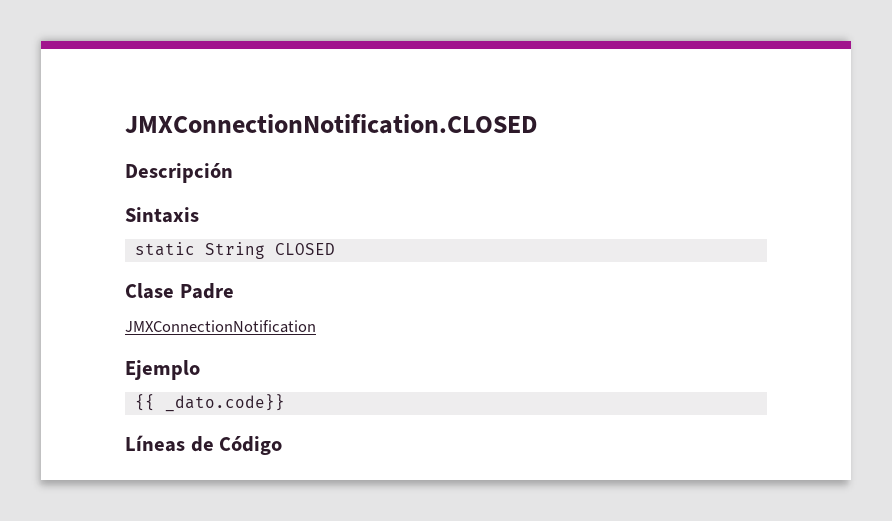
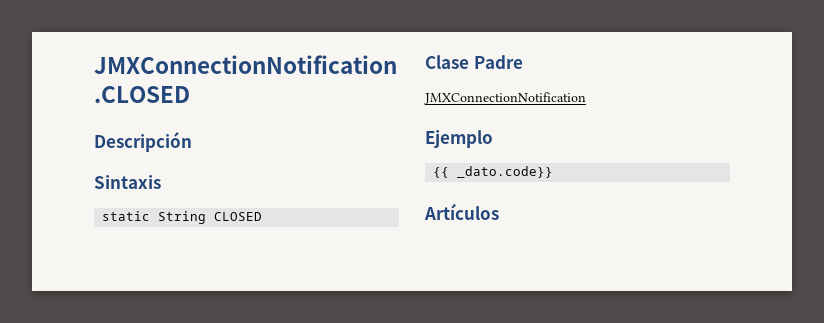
- Líneas de Código
+ Artículos

